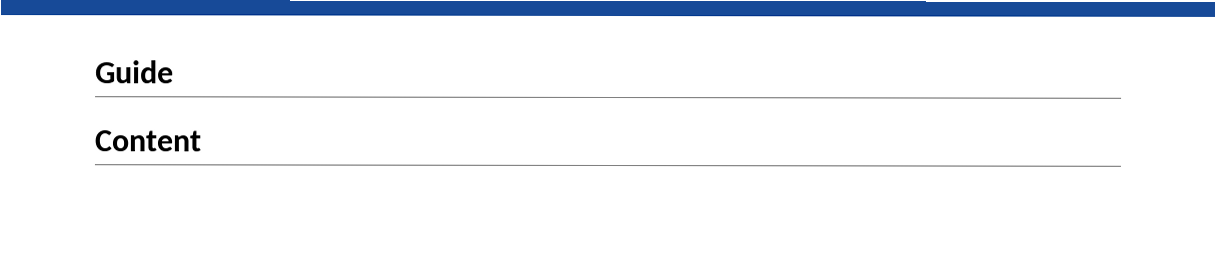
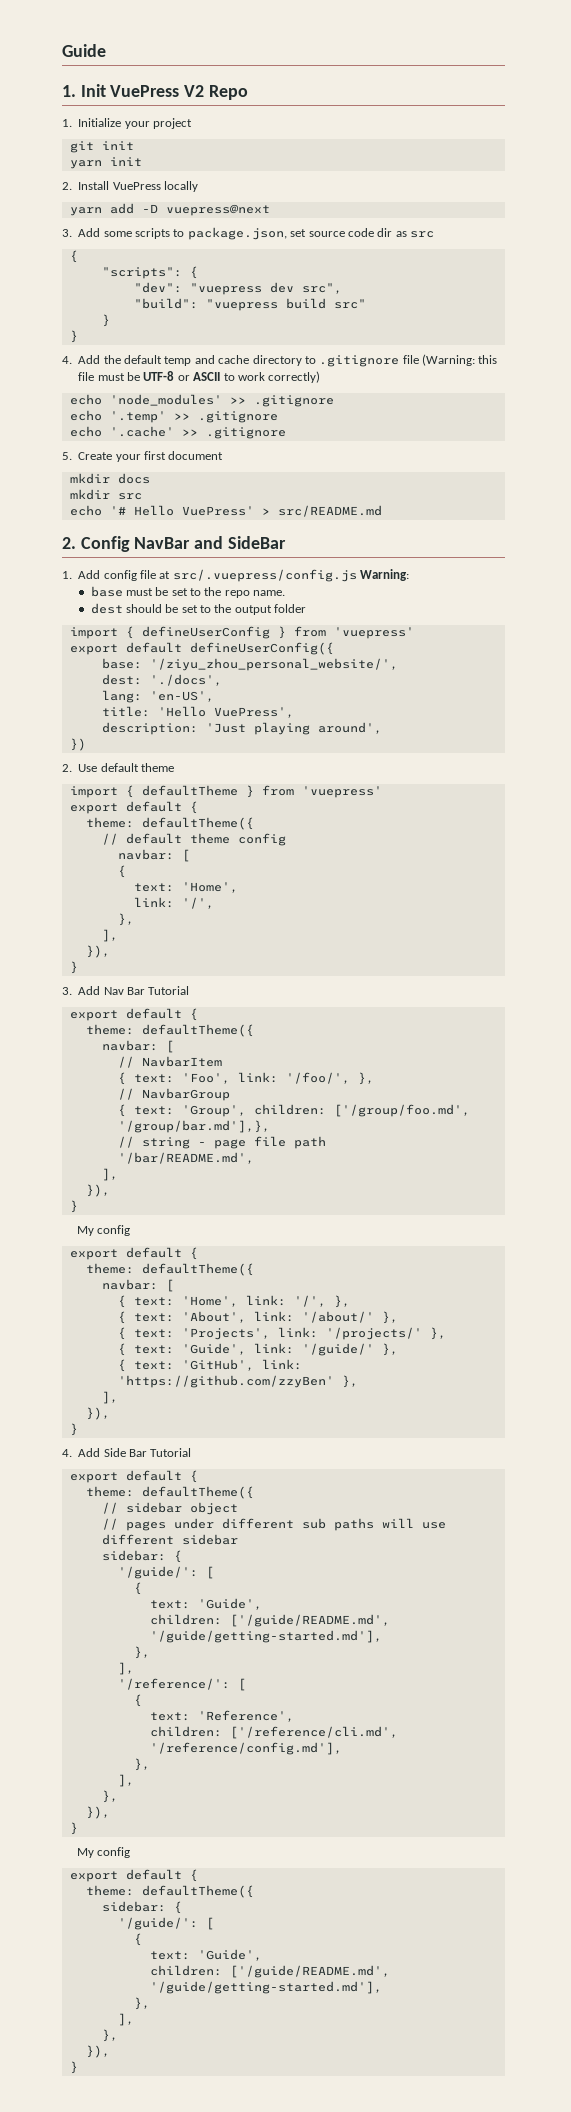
- Content
+ 1. Init VuePress V2 Repo
+ 1. Initialize your project
+ git init
+ yarn init
+ 2. Install VuePress locally
+ yarn add -D vuepress@next
+ 3. Add some scripts to package.json, set source code dir as src
+ {
+ "scripts": {
+ "dev": "vuepress dev src",
+ "build": "vuepress build src"
+ }
+ }
+ 4. Add the default temp and cache directory to .gitignore file (Warning: this file must be UTF-8 or ASCII to work correctly)
+ echo 'node_modules' >> .gitignore
+ echo '.temp' >> .gitignore
+ echo '.cache' >> .gitignore
+ 5. Create your first document
+ mkdir docs
+ mkdir src
+ echo '# Hello VuePress' > src/README.md
+ 2. Config NavBar and SideBar
+ 1. Add config file at src/.vuepress/config.js Warning:
+ base must be set to the repo name.
+ dest should be set to the output folder
+ import { defineUserConfig } from 'vuepress'
+ export default defineUserConfig({
+ base: '/ziyu_zhou_personal_website/',
+ dest: './docs',
+ lang: 'en-US',
+ title: 'Hello VuePress',
+ description: 'Just playing around',
+ })
+ 2. Use default theme
+ import { defaultTheme } from 'vuepress'
+ export default {
+ theme: defaultTheme({
+ // default theme config
+ navbar: [
+ {
+ text: 'Home',
+ link: '/',
+ },
+ ],
+ }),
+ }
+ 3. Add Nav Bar Tutorial
+ export default {
+ theme: defaultTheme({
+ navbar: [
+ // NavbarItem
+ { text: 'Foo', link: '/foo/', },
+ // NavbarGroup
+ { text: 'Group', children: ['/group/foo.md', '/group/bar.md'],},
+ // string - page file path
+ '/bar/README.md',
+ ],
+ }),
+ }
+ My config
+ export default {
+ theme: defaultTheme({
+ navbar: [
+ { text: 'Home', link: '/', },
+ { text: 'About', link: '/about/' },
+ { text: 'Projects', link: '/projects/' },
+ { text: 'Guide', link: '/guide/' },
+ { text: 'GitHub', link: 'https://github.com/zzyBen' },
+ ],
+ }),
+ }
+ 4. Add Side Bar Tutorial
+ export default {
+ theme: defaultTheme({
+ // sidebar object
+ // pages under different sub paths will use different sidebar
+ sidebar: {
+ '/guide/': [
+ {
+ text: 'Guide',
+ children: ['/guide/README.md', '/guide/getting-started.md'],
+ },
+ ],
+ '/reference/': [
+ {
+ text: 'Reference',
+ children: ['/reference/cli.md', '/reference/config.md'],
+ },
+ ],
+ },
+ }),
+ }
+ My config
+ export default {
+ theme: defaultTheme({
+ sidebar: {
+ '/guide/': [
+ {
+ text: 'Guide',
+ children: ['/guide/README.md', '/guide/getting-started.md'],
+ },
+ ],
+ },
+ }),
+ }

